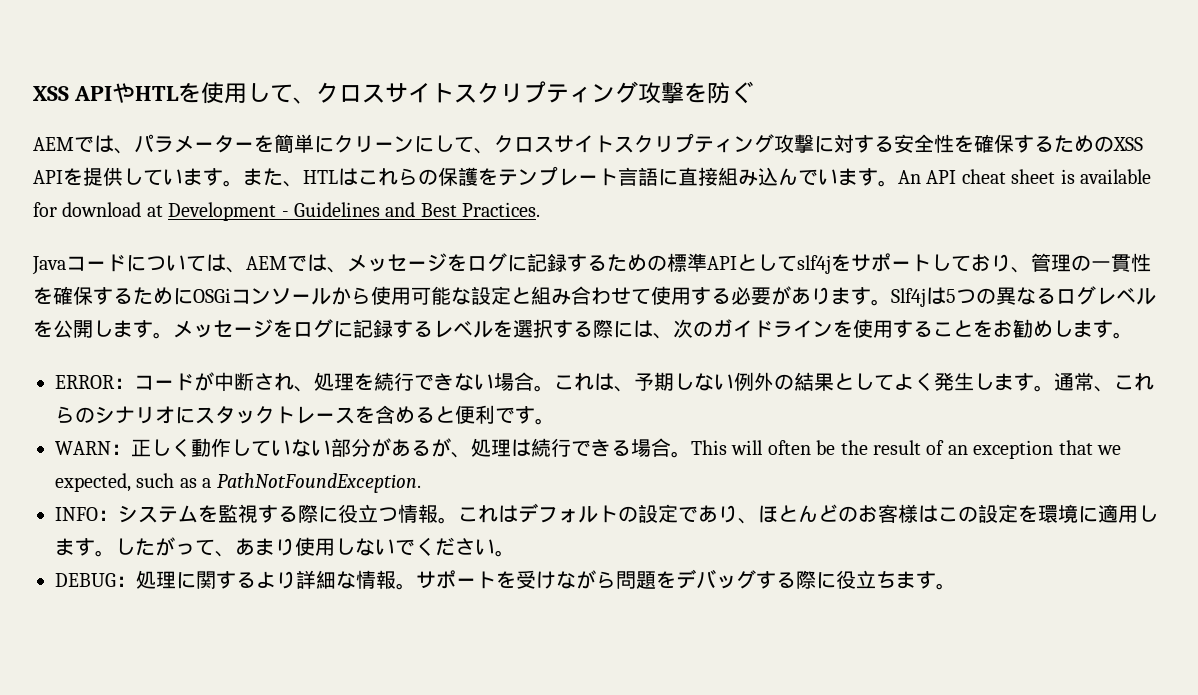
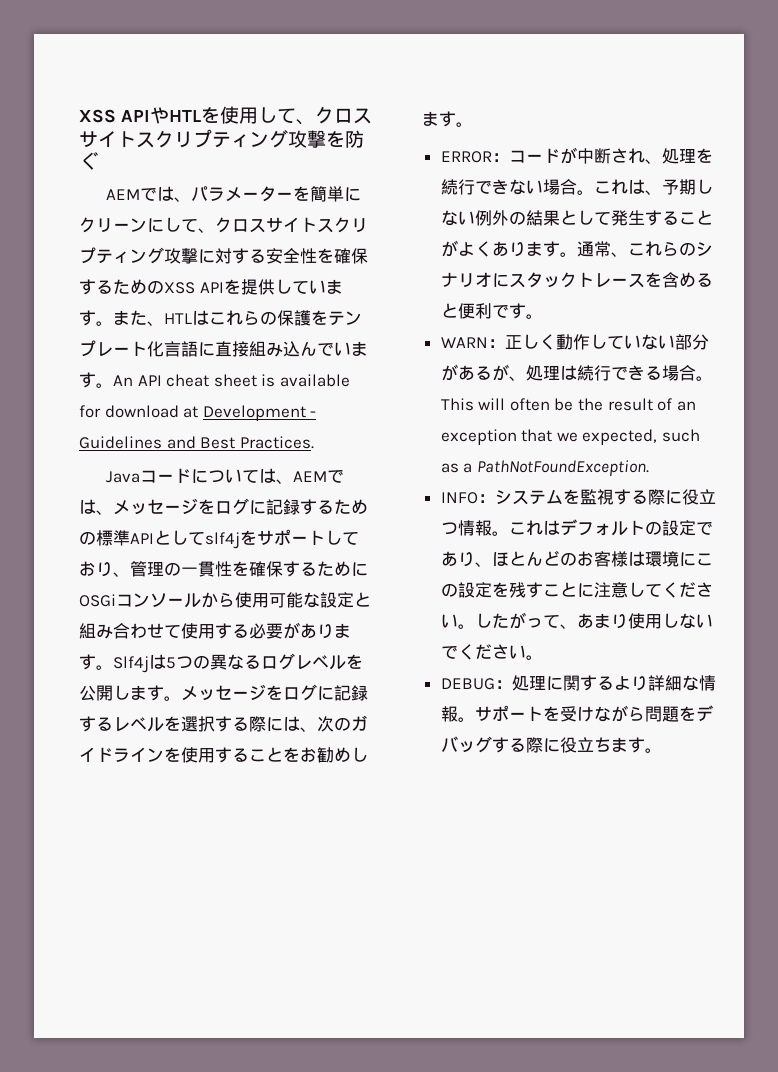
- また、HTLはこれらの保護をテンプレート言語に直接組み込んでいます。
+ また、HTLはこれらの保護をテンプレート化言語に直接組み込んでいます。
- これは、予期しない例外の結果としてよく発生します。
+ これは、予期しない例外の結果として発生することがよくあります。
- これはデフォルトの設定であり、ほとんどのお客様はこの設定を環境に適用します。
+ これはデフォルトの設定であり、ほとんどのお客様は環境にこの設定を残すことに注意してください。

